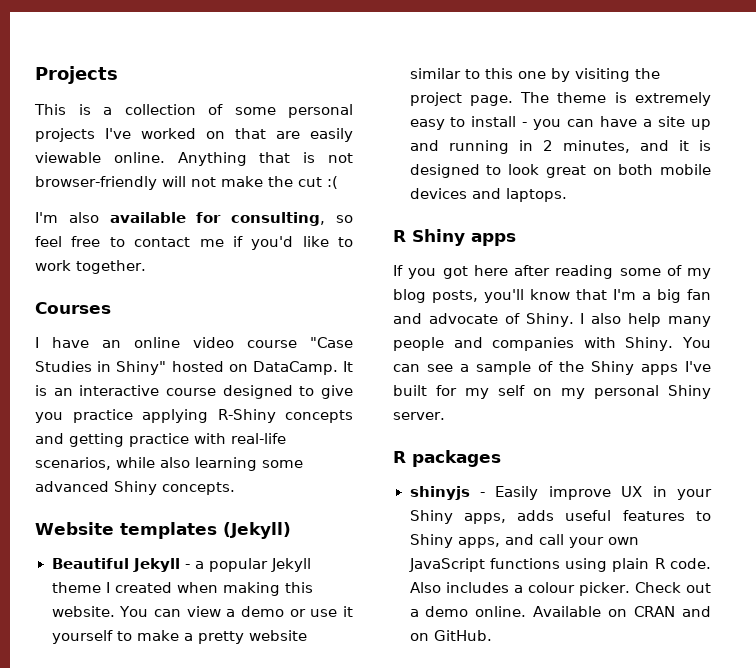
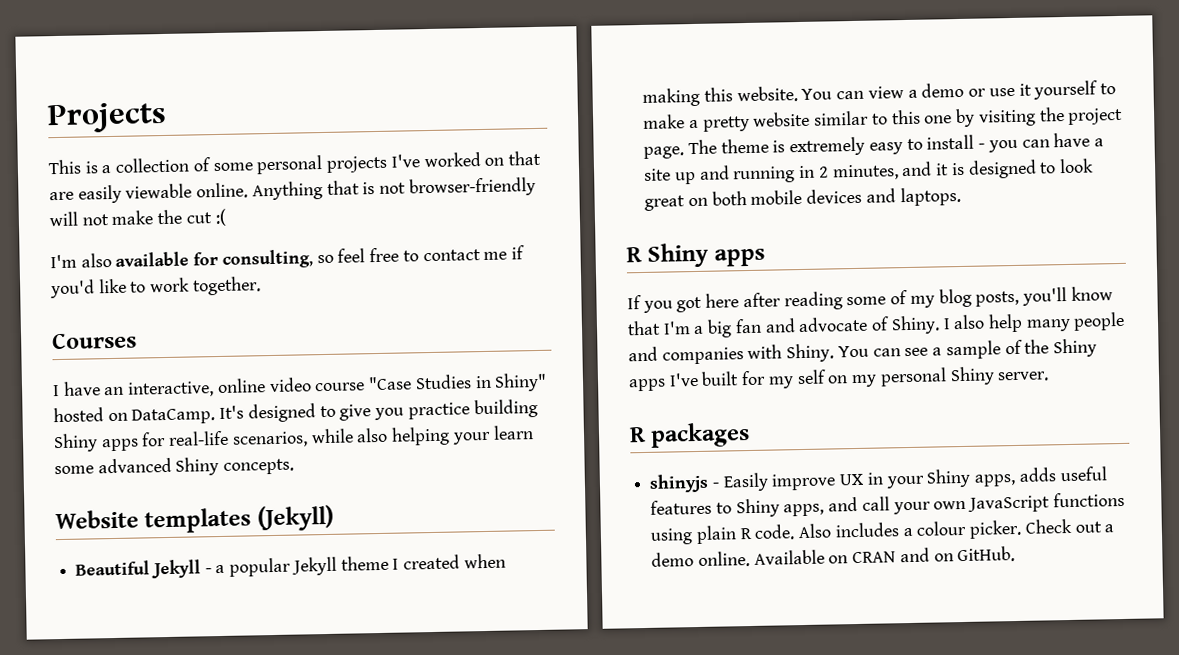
- I have an online video course "Case Studies in Shiny" hosted on DataCamp.
+ I have an interactive, online video course "Case Studies in Shiny" hosted on DataCamp.
- It is an interactive course designed to give you practice applying R-Shiny concepts and getting practice with real-life scenarios, while also learning some advanced Shiny concepts.
+ It's designed to give you practice building Shiny apps for real-life scenarios, while also helping your learn some advanced Shiny concepts.

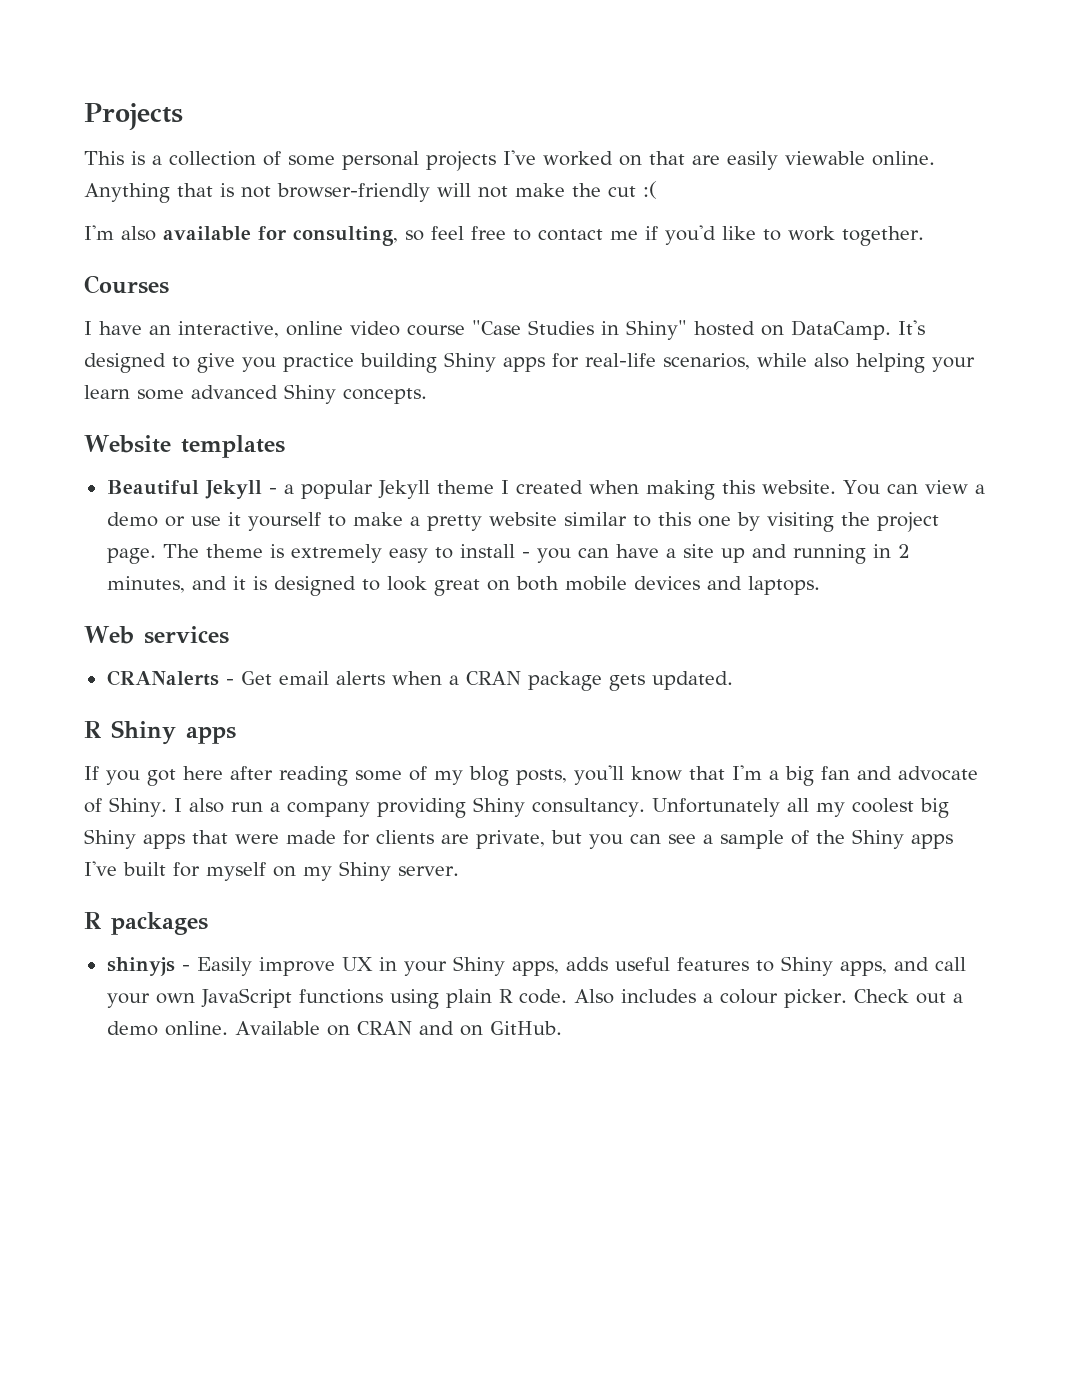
- Website templates (Jekyll)
+ Website templates
+ Web services
+ CRANalerts - Get email alerts when a CRAN package gets updated.
- I also help many people and companies with Shiny. You can see a sample of the Shiny apps I've built for my self on my personal Shiny server.
+ I also run a company providing Shiny consultancy. Unfortunately all my coolest big Shiny apps that were made for clients are private, but you can see a sample of the Shiny apps I've built for myself on my Shiny server.

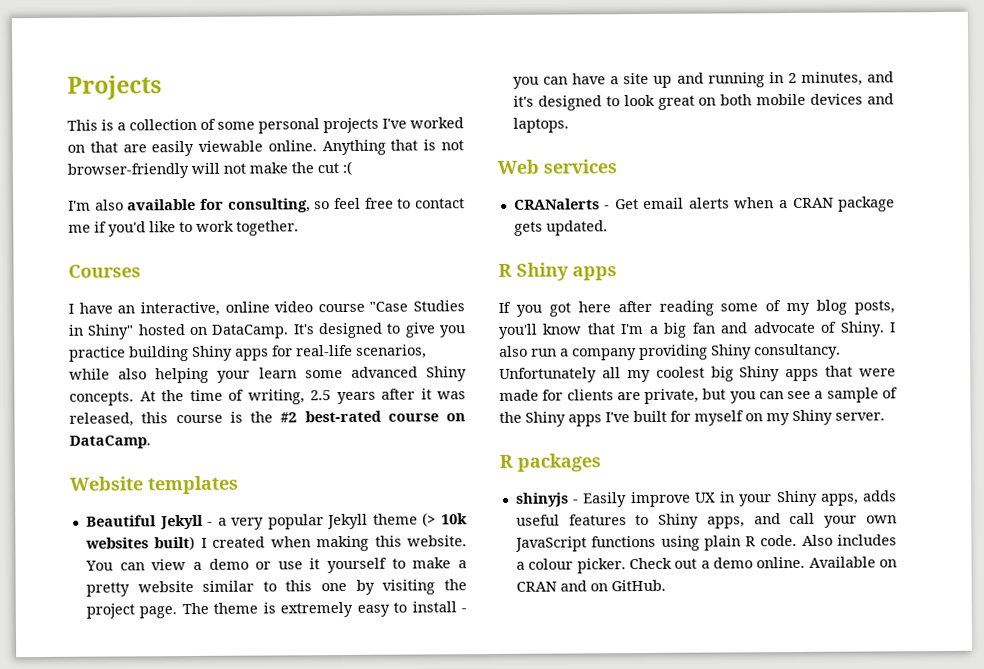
+ At the time of writing, 2.5 years after it was released, this course is the #2 best-rated course on DataCamp.
- Beautiful Jekyll - a popular Jekyll theme I created when making this website.
+ Beautiful Jekyll - a very popular Jekyll theme (> 10k websites built) I created when making this website.
- The theme is extremely easy to install - you can have a site up and running in 2 minutes, and it is designed to look great on both mobile devices and laptops.
+ The theme is extremely easy to install - you can have a site up and running in 2 minutes, and it's designed to look great on both mobile devices and laptops.

